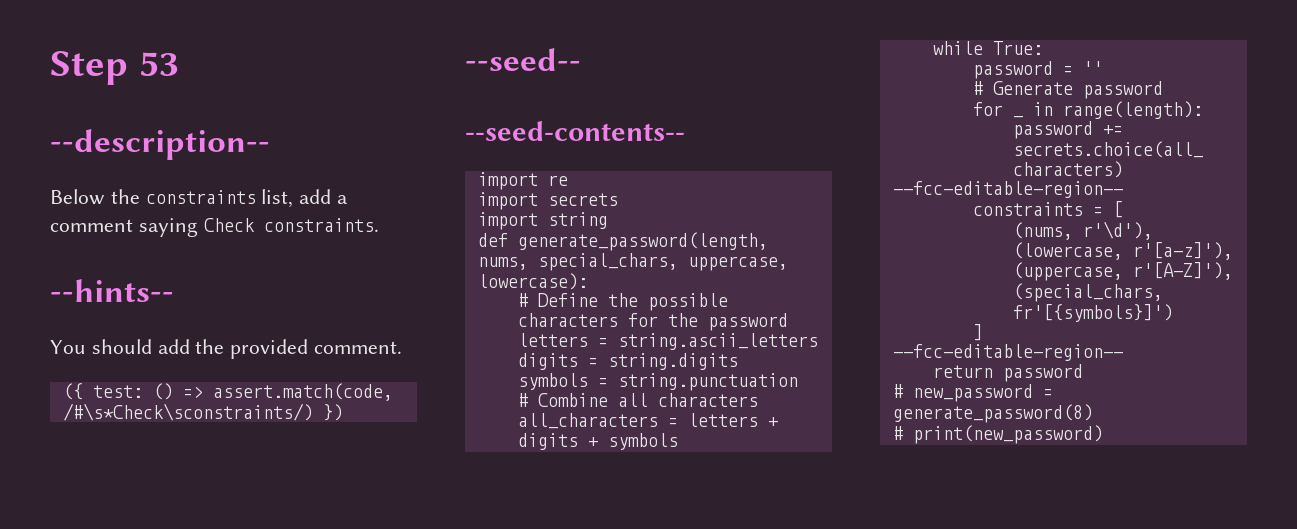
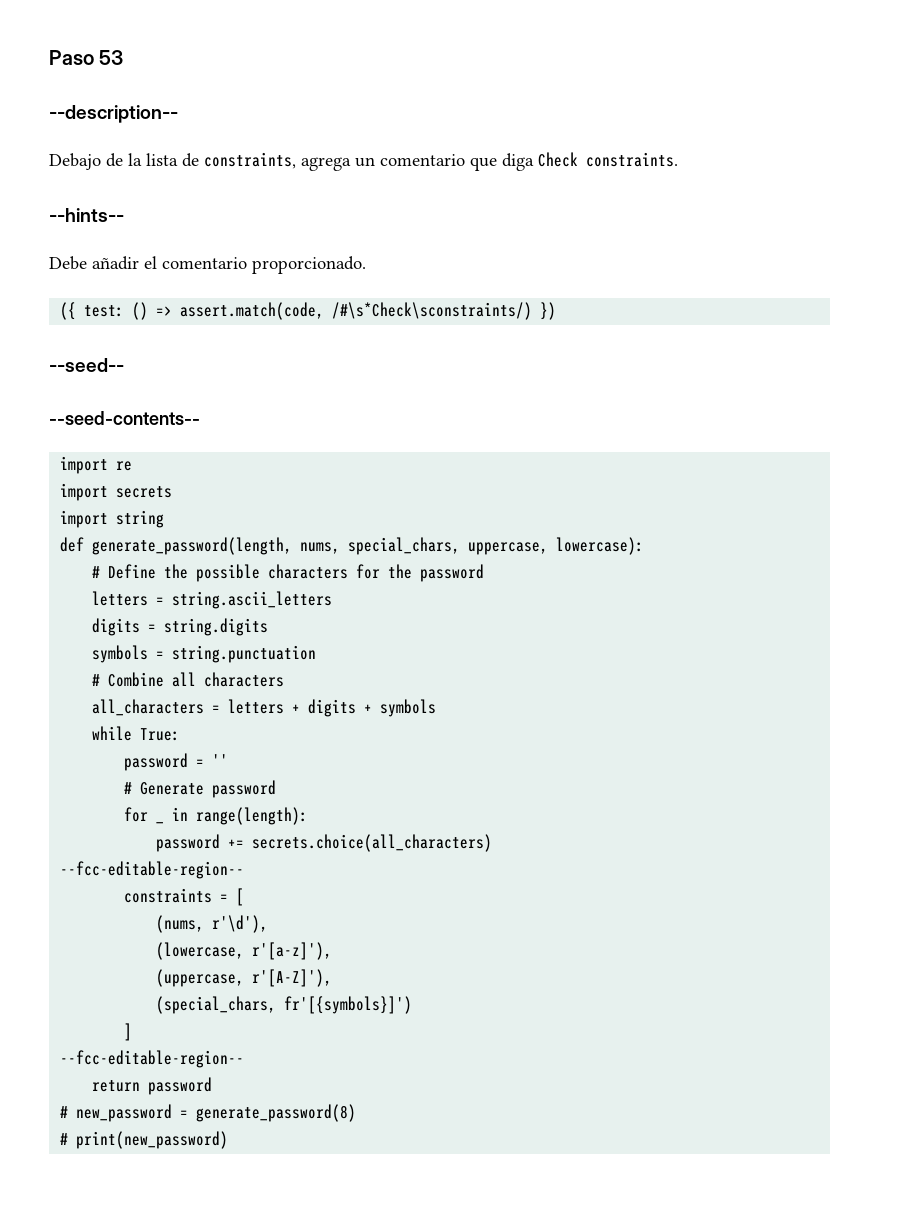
- Step 53
+ Paso 53
- Below the constraints list, add a comment saying Check constraints.
+ Debajo de la lista de constraints, agrega un comentario que diga Check constraints.
  --hints--
- You should add the provided comment.
+ Debe añadir el comentario proporcionado.

